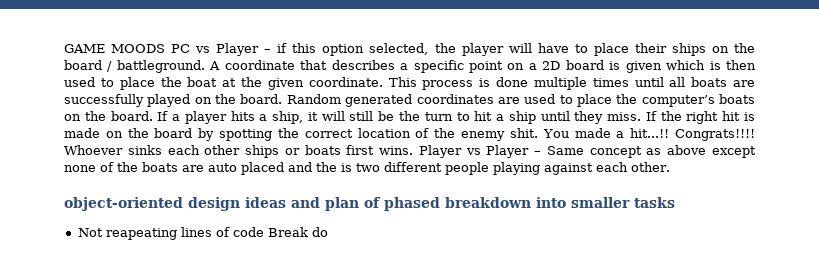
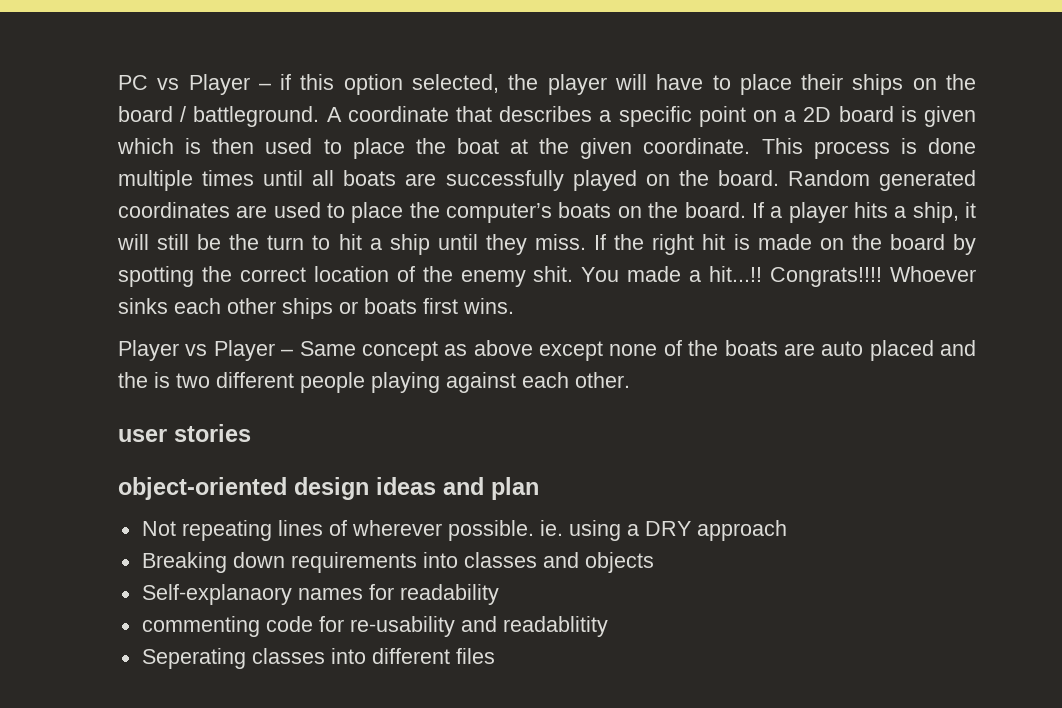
- GAME MOODS PC vs Player – if this option selected, the player will have to place their ships on the board / battleground.
+ PC vs Player – if this option selected, the player will have to place their ships on the board / battleground.
- Whoever sinks each other ships or boats first wins. Player vs Player – Same concept as above except none of the boats are auto placed and the is two different people playing against each other.
+ Whoever sinks each other ships or boats first wins.
+ Player vs Player – Same concept as above except none of the boats are auto placed and the is two different people playing against each other.
+ user stories
- object-oriented design ideas and plan of phased breakdown into smaller tasks
+ object-oriented design ideas and plan
- Not reapeating lines of code Break do
+ Not repeating lines of wherever possible. ie. using a DRY approach
+ Breaking down requirements into classes and objects
+ Self-explanaory names for readability
+ commenting code for re-usability and readablitity
+ Seperating classes into different files

